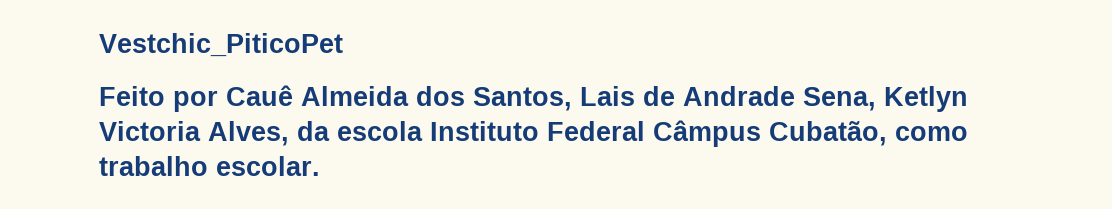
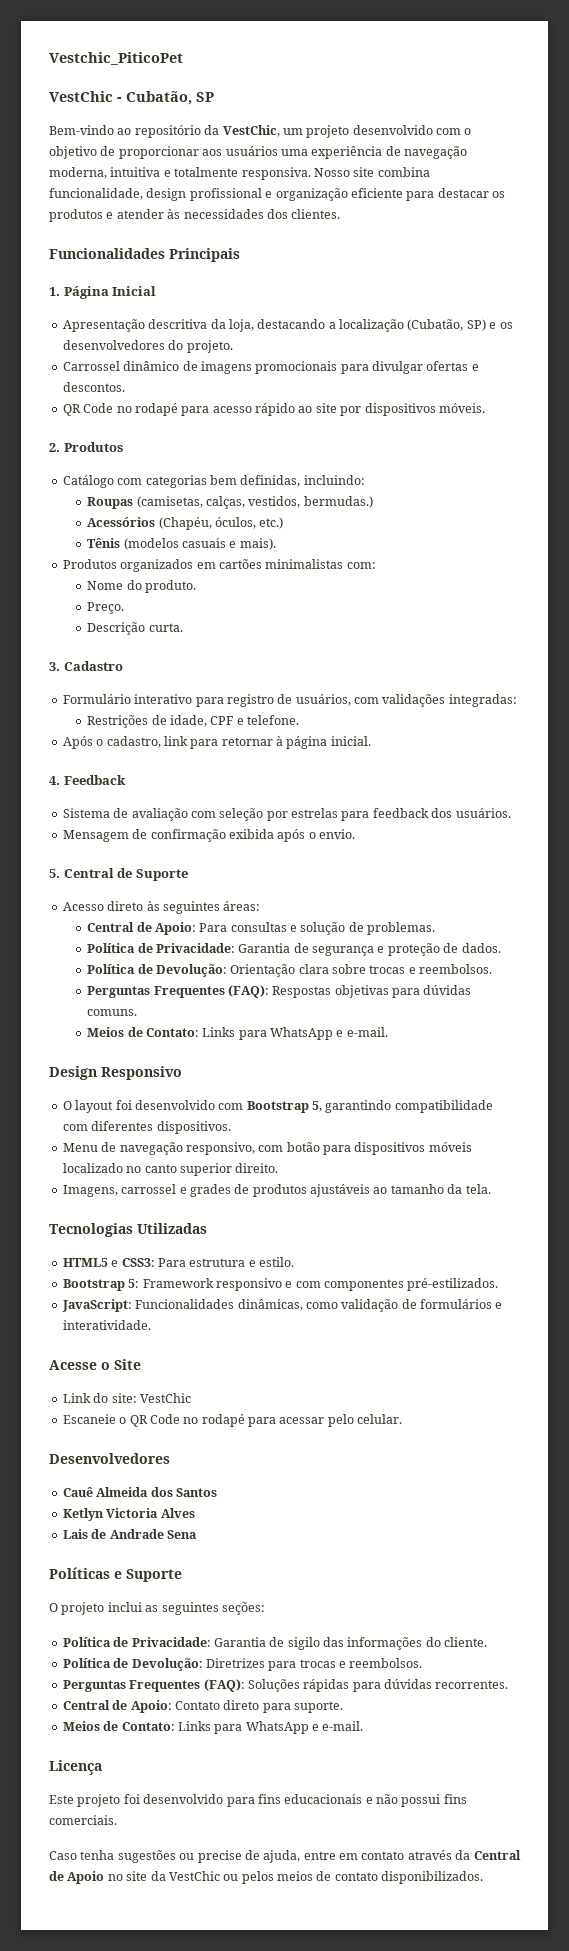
- Feito por Cauê Almeida dos Santos, Lais de Andrade Sena, Ketlyn Victoria Alves, da escola Instituto Federal Câmpus Cubatão, como trabalho escolar.
+ VestChic - Cubatão, SP
+ Bem-vindo ao repositório da VestChic, um projeto desenvolvido com o objetivo de proporcionar aos usuários uma experiência de navegação moderna, intuitiva e totalmente responsiva. Nosso site combina funcionalidade, design profissional e organização eficiente para destacar os produtos e atender às necessidades dos clientes.
+ Funcionalidades Principais
+ 1. Página Inicial
+ Apresentação descritiva da loja, destacando a localização (Cubatão, SP) e os desenvolvedores do projeto.
+ Carrossel dinâmico de imagens promocionais para divulgar ofertas e descontos.
+ QR Code no rodapé para acesso rápido ao site por dispositivos móveis.
+ 2. Produtos
+ Catálogo com categorias bem definidas, incluindo:
+ Roupas (camisetas, calças, vestidos, bermudas.)
+ Acessórios (Chapéu, óculos, etc.)
+ Tênis (modelos casuais e mais).
+ Produtos organizados em cartões minimalistas com:
+ Nome do produto.
+ Preço.
+ Descrição curta.
+ 3. Cadastro
+ Formulário interativo para registro de usuários, com validações integradas:
+ Restrições de idade, CPF e telefone.
+ Após o cadastro, link para retornar à página inicial.
+ 4. Feedback
+ Sistema de avaliação com seleção por estrelas para feedback dos usuários.
+ Mensagem de confirmação exibida após o envio.
+ 5. Central de Suporte
+ Acesso direto às seguintes áreas:
+ Central de Apoio: Para consultas e solução de problemas.
+ Política de Privacidade: Garantia de segurança e proteção de dados.
+ Política de Devolução: Orientação clara sobre trocas e reembolsos.
+ Perguntas Frequentes (FAQ): Respostas objetivas para dúvidas comuns.
+ Meios de Contato: Links para WhatsApp e e-mail.
+ Design Responsivo
+ O layout foi desenvolvido com Bootstrap 5, garantindo compatibilidade com diferentes dispositivos.
+ Menu de navegação responsivo, com botão para dispositivos móveis localizado no canto superior direito.
+ Imagens, carrossel e grades de produtos ajustáveis ao tamanho da tela.
+ Tecnologias Utilizadas
+ HTML5 e CSS3: Para estrutura e estilo.
+ Bootstrap 5: Framework responsivo e com componentes pré-estilizados.
+ JavaScript: Funcionalidades dinâmicas, como validação de formulários e interatividade.
+ Acesse o Site
+ Link do site: VestChic
+ Escaneie o QR Code no rodapé para acessar pelo celular.
+ Desenvolvedores
+ Cauê Almeida dos Santos
+ Ketlyn Victoria Alves
+ Lais de Andrade Sena
+ Políticas e Suporte
+ O projeto inclui as seguintes seções:
+ Política de Privacidade: Garantia de sigilo das informações do cliente.
+ Política de Devolução: Diretrizes para trocas e reembolsos.
+ Perguntas Frequentes (FAQ): Soluções rápidas para dúvidas recorrentes.
+ Central de Apoio: Contato direto para suporte.
+ Meios de Contato: Links para WhatsApp e e-mail.
+ Licença
+ Este projeto foi desenvolvido para fins educacionais e não possui fins comerciais.
+ Caso tenha sugestões ou precise de ajuda, entre em contato através da Central de Apoio no site da VestChic ou pelos meios de contato disponibilizados.

